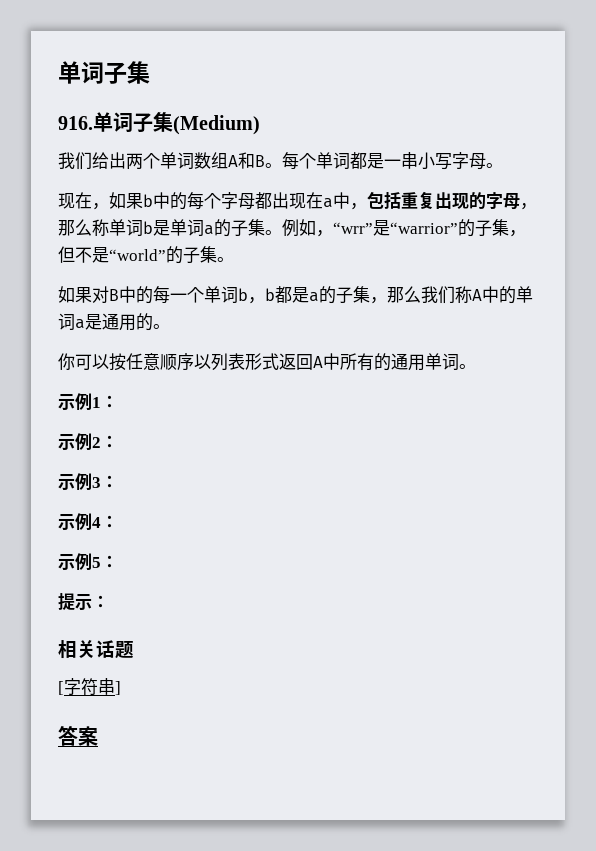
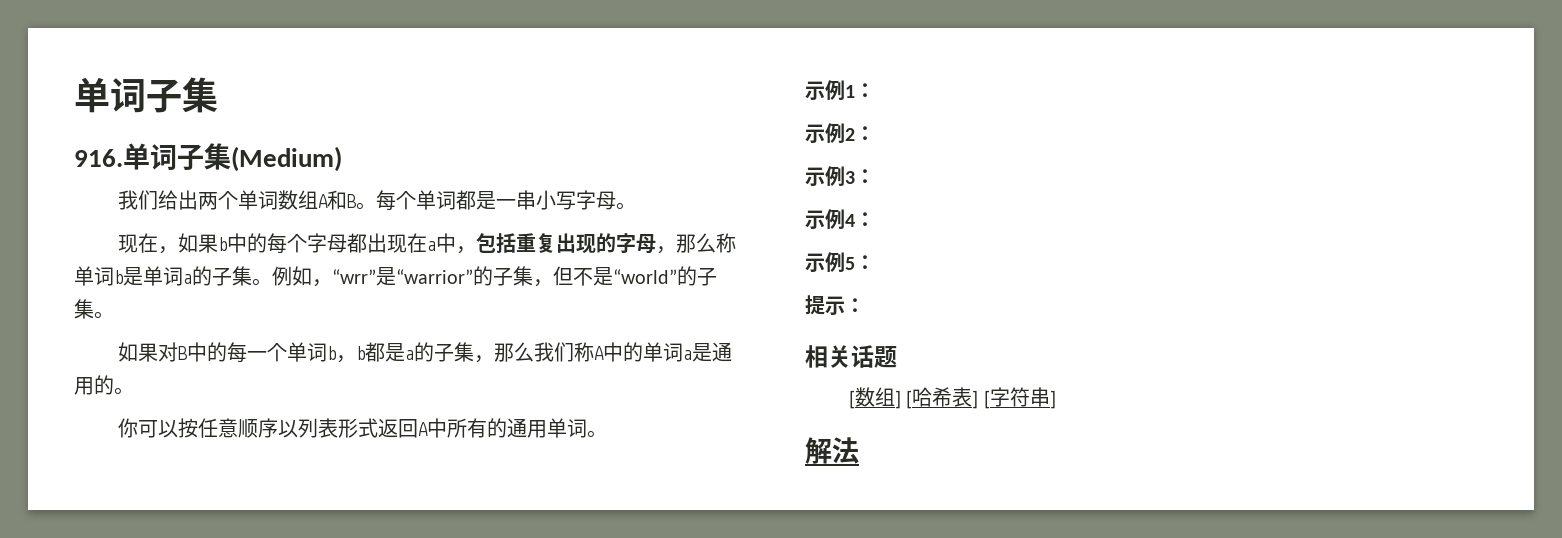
- [字符串]
+ [数组] [哈希表] [字符串]
- 答案
+ 解法

